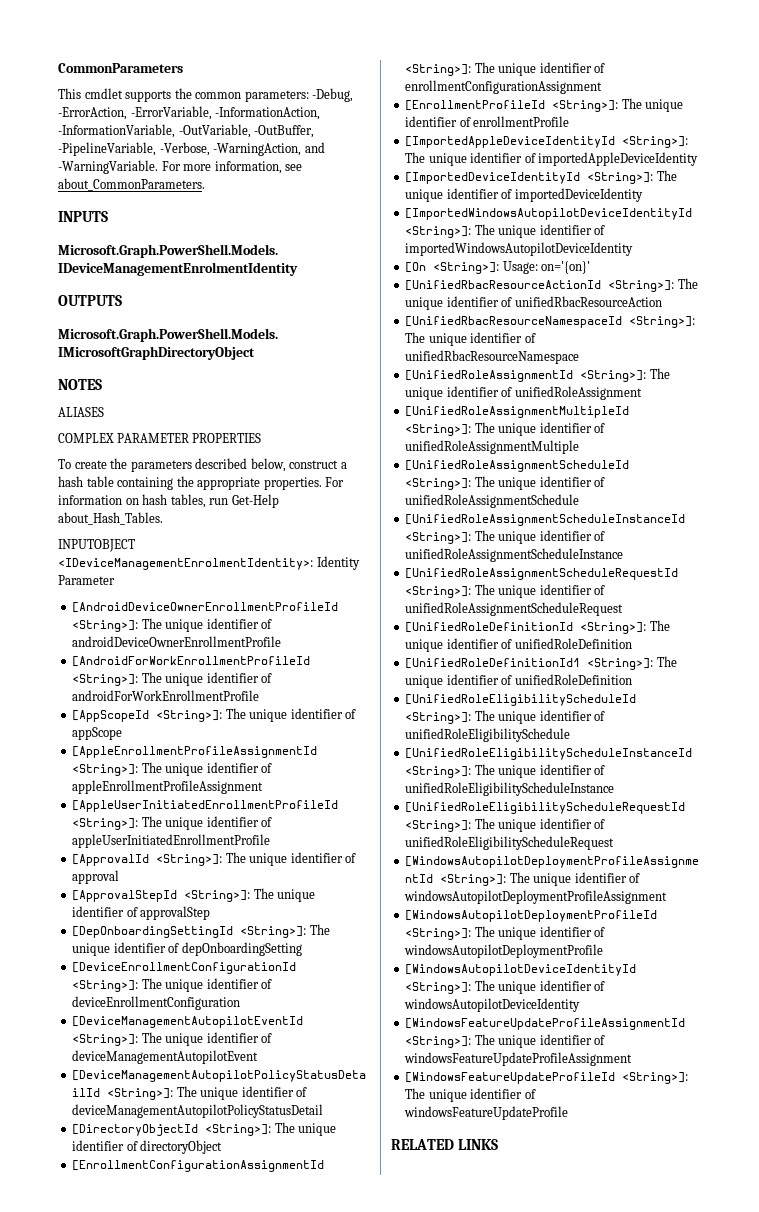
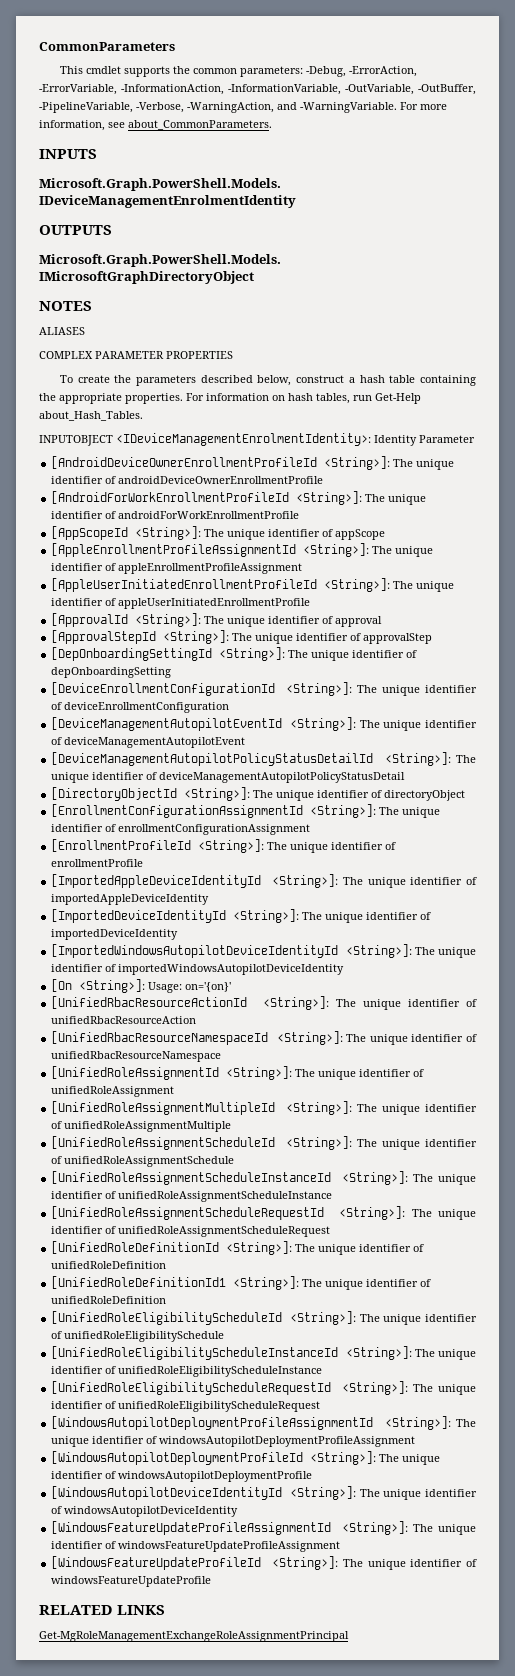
+ Get-MgRoleManagementExchangeRoleAssignmentPrincipal

